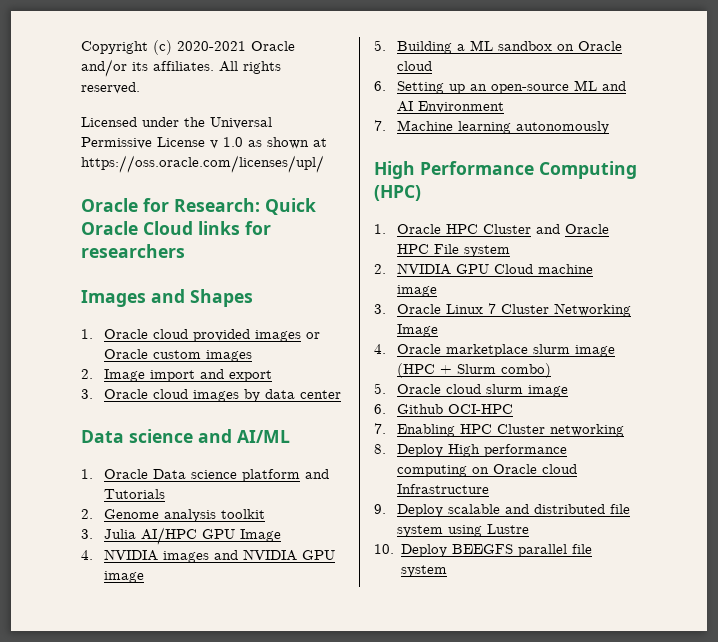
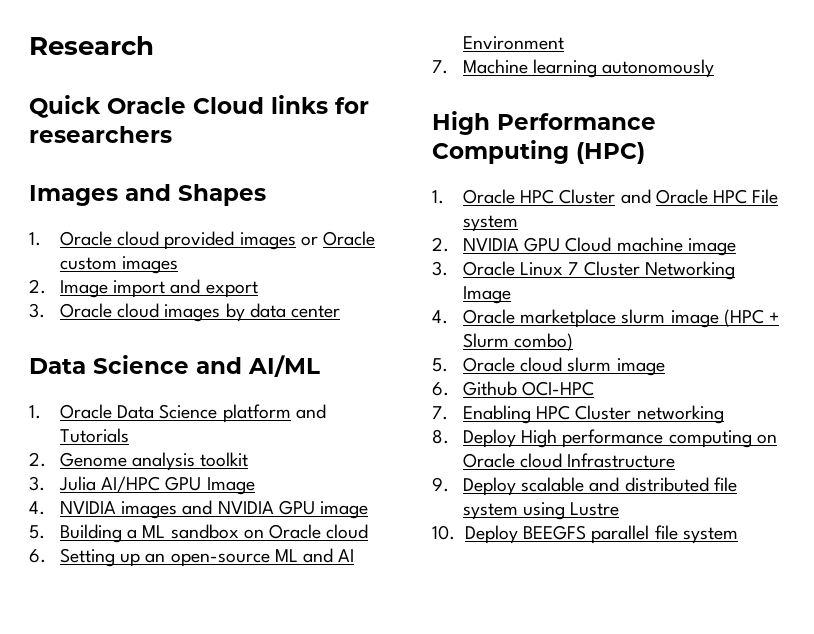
- Copyright (c) 2020-2021 Oracle and/or its affiliates. All rights reserved.
- Licensed under the Universal Permissive License v 1.0 as shown at https://oss.oracle.com/licenses/upl/
- Oracle for Research: Quick Oracle Cloud links for researchers
+ Research
+ Quick Oracle Cloud links for researchers
- Data science and AI/ML
+ Data Science and AI/ML
- 1. Oracle Data science platform and Tutorials
+ 1. Oracle Data Science platform and Tutorials

